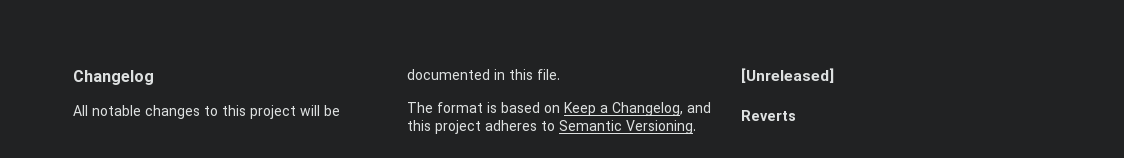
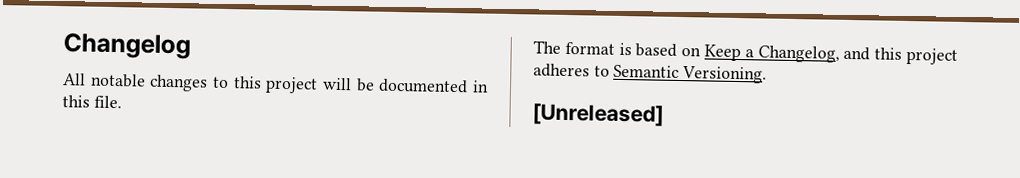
- Reverts

